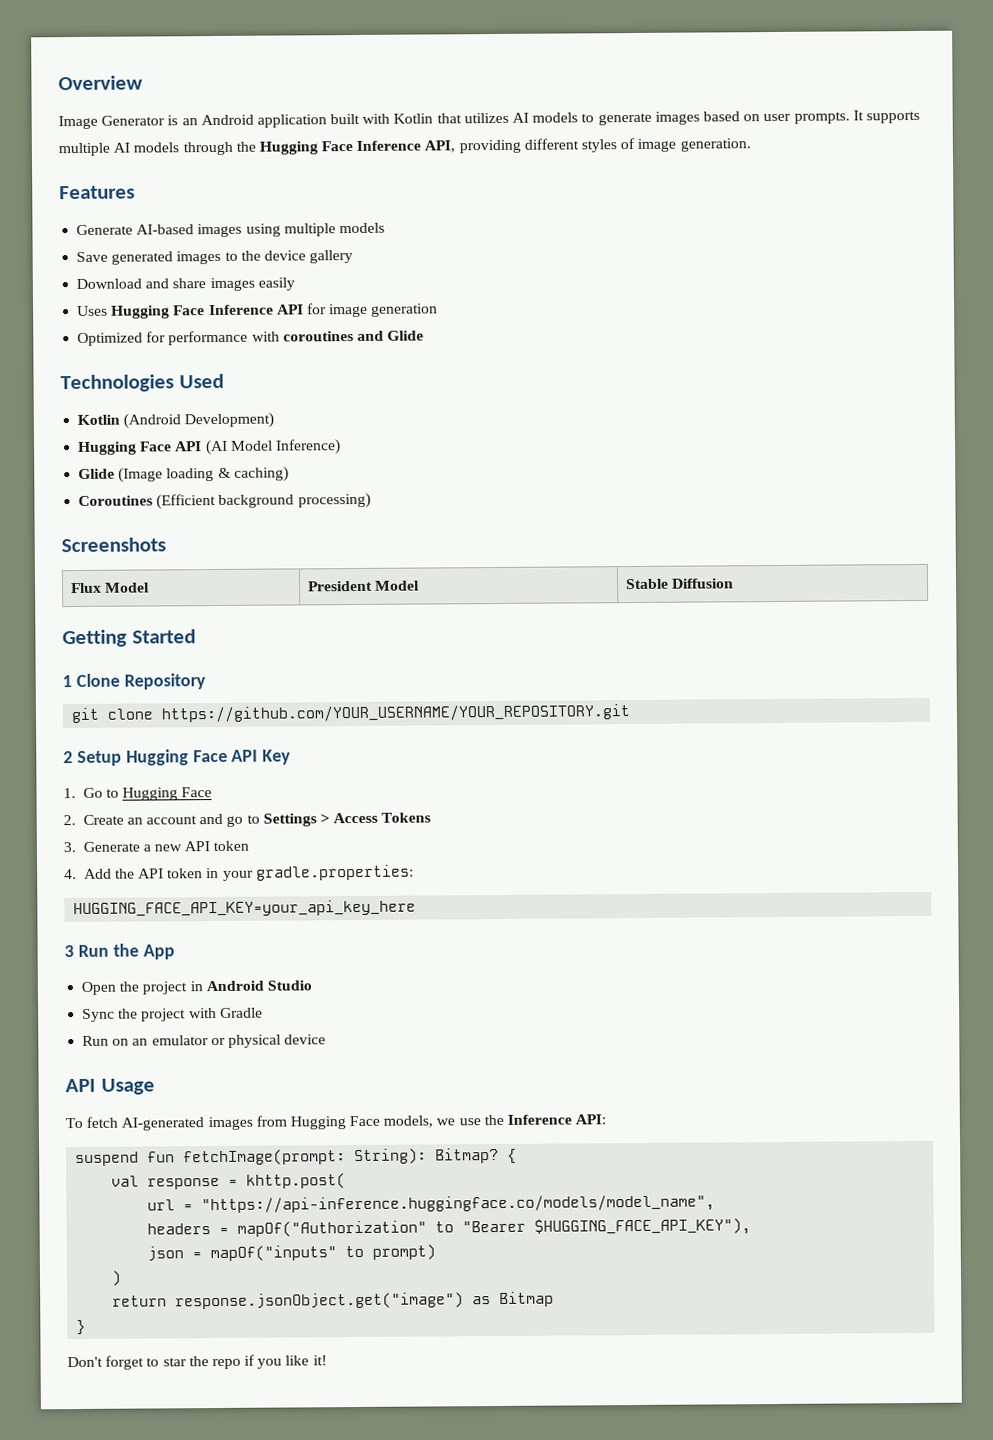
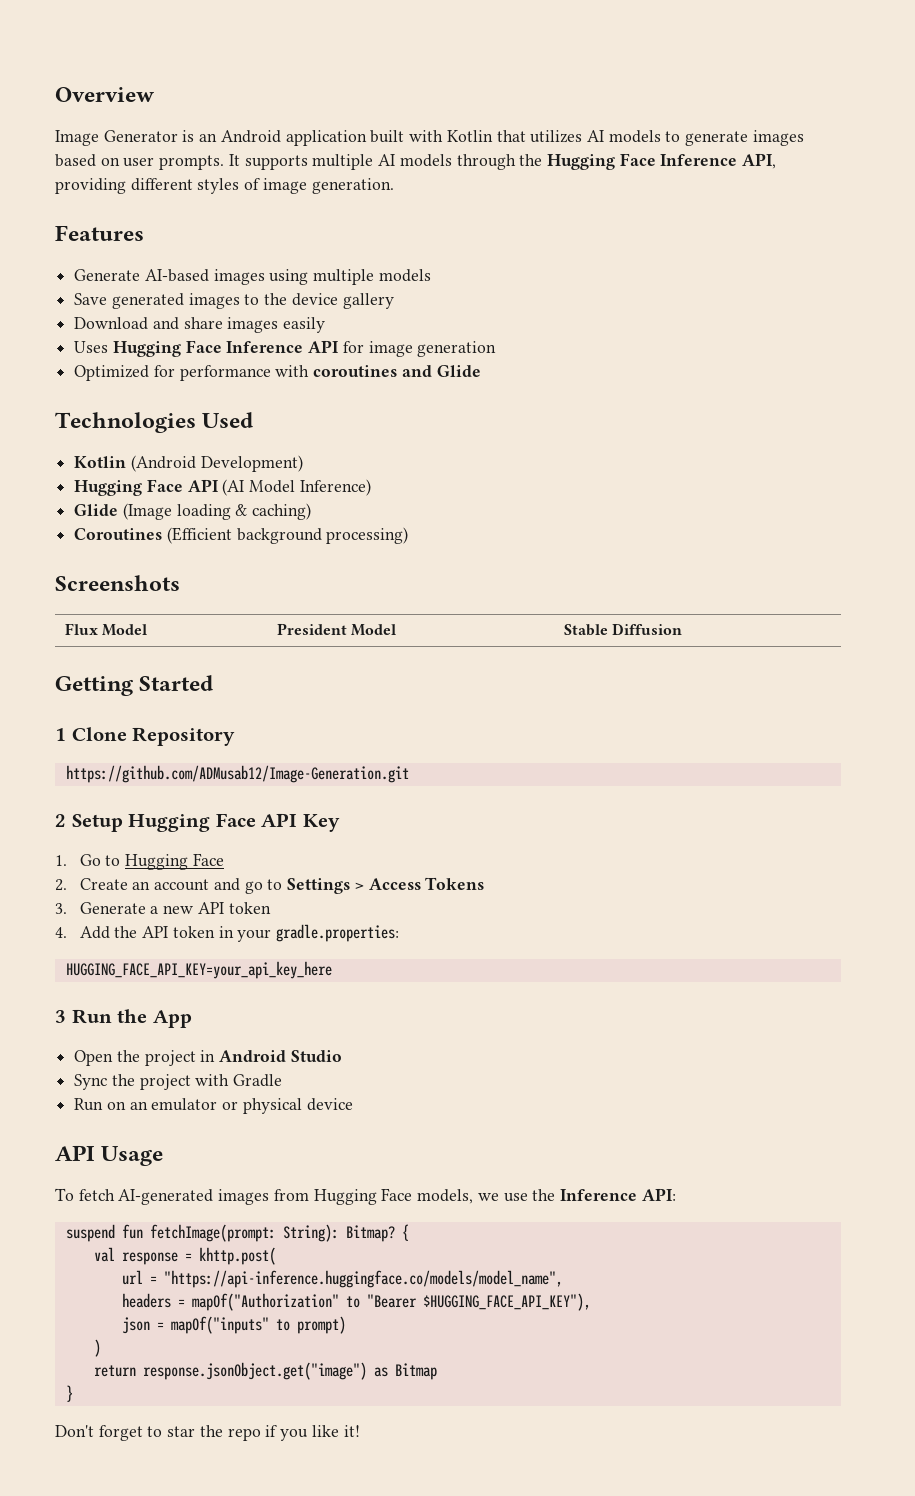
- git clone https://github.com/YOUR_USERNAME/YOUR_REPOSITORY.git
+ https://github.com/ADMusab12/Image-Generation.git

